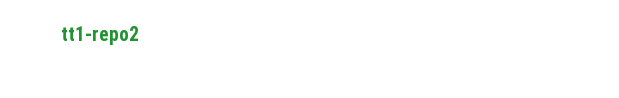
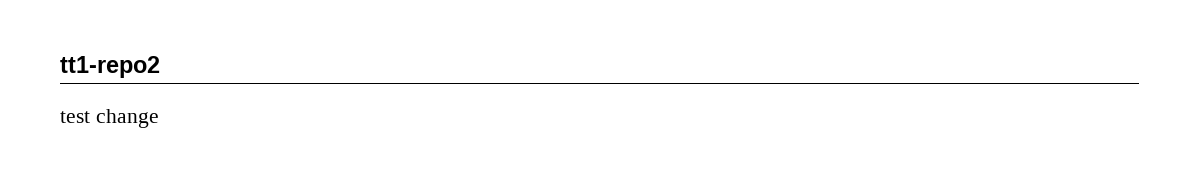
+ test change

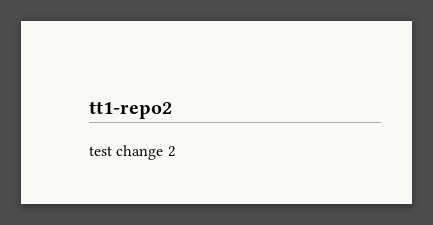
- test change
+ test change 2

